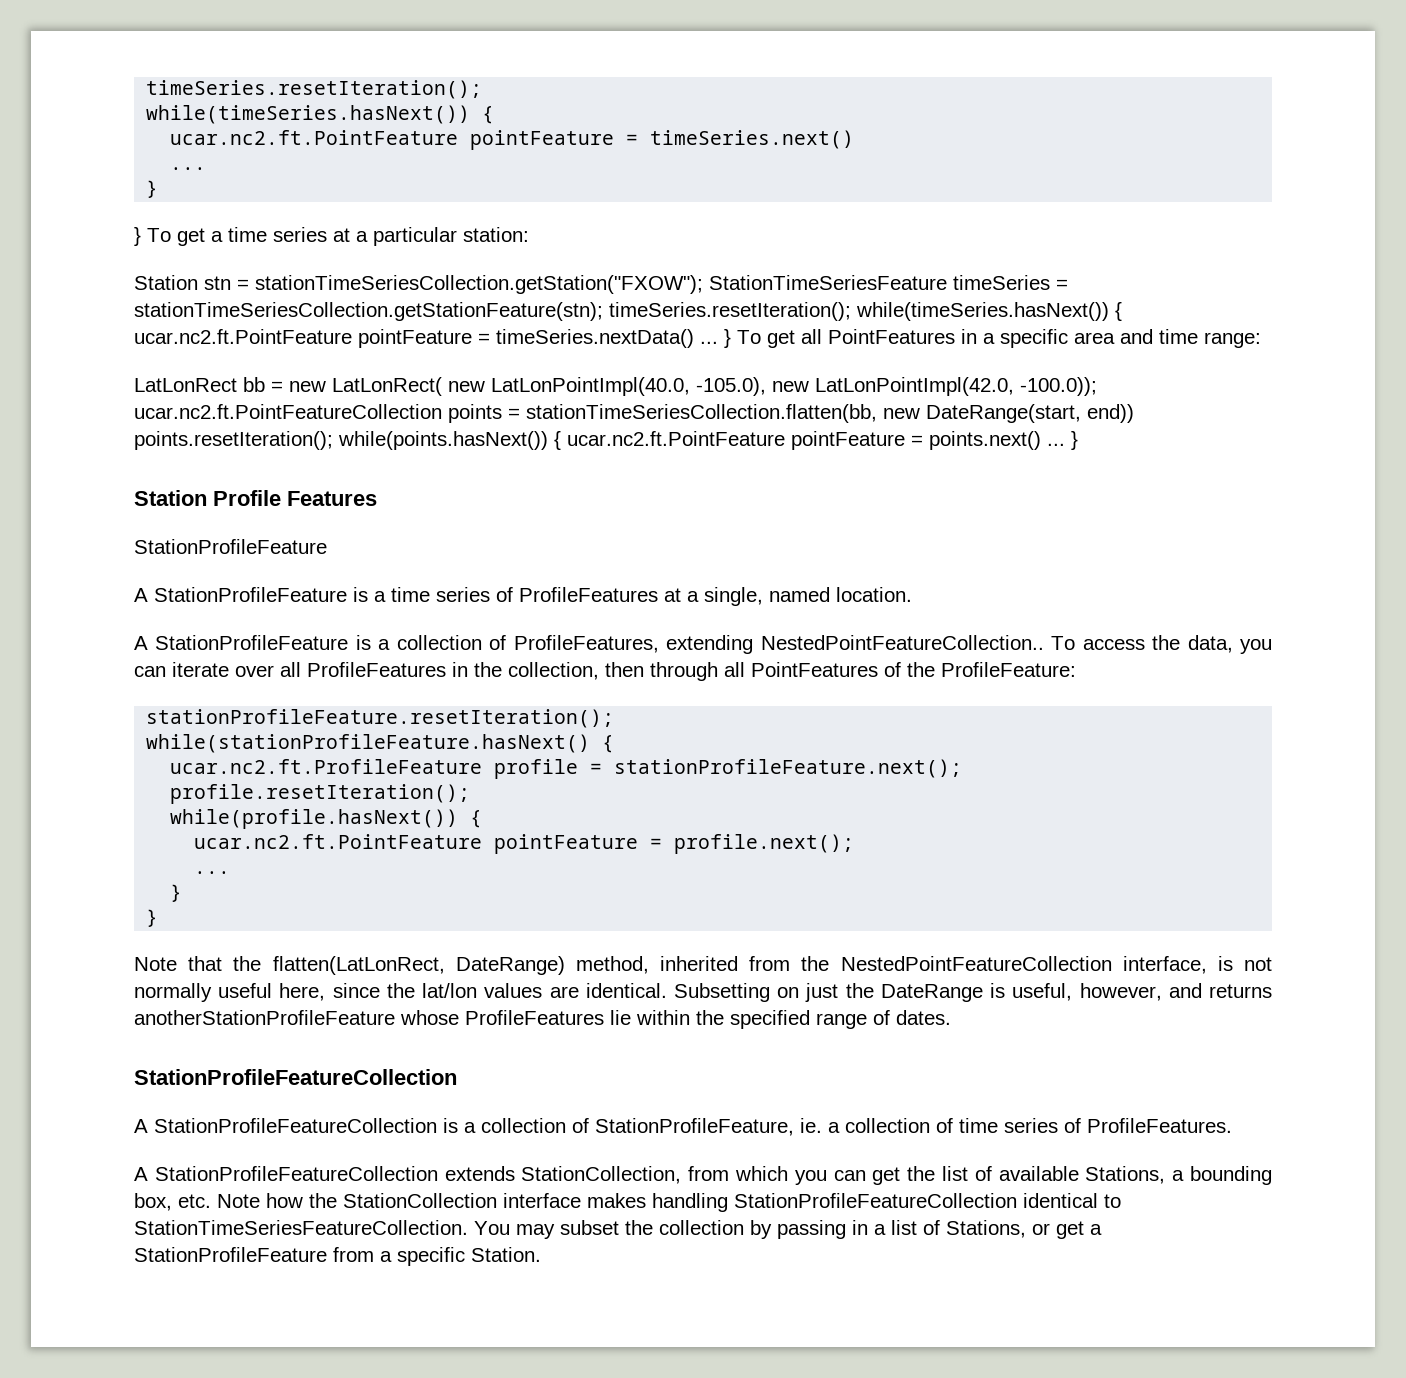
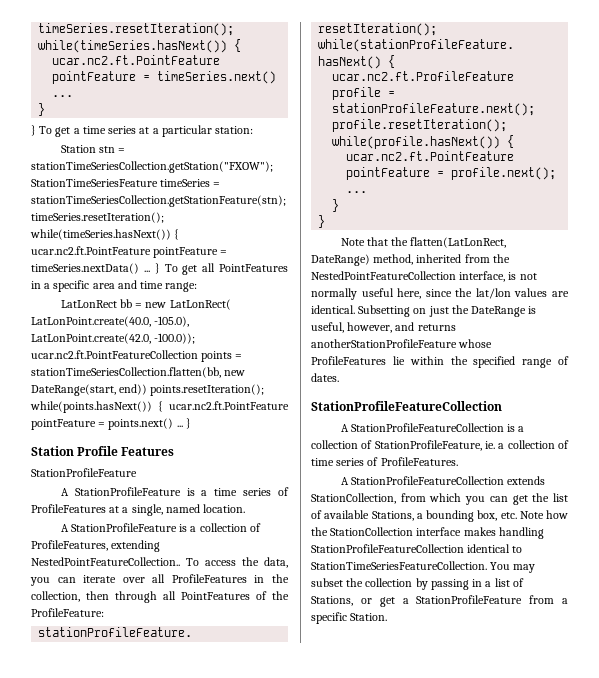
- LatLonRect bb = new LatLonRect( new LatLonPointImpl(40.0, -105.0), new LatLonPointImpl(42.0, -100.0)); ucar.nc2.ft.PointFeatureCollection points = stationTimeSeriesCollection.flatten(bb, new DateRange(start, end)) points.resetIteration(); while(points.hasNext()) { ucar.nc2.ft.PointFeature pointFeature = points.next() ...
+ LatLonRect bb = new LatLonRect( LatLonPoint.create(40.0, -105.0), LatLonPoint.create(42.0, -100.0)); ucar.nc2.ft.PointFeatureCollection points = stationTimeSeriesCollection.flatten(bb, new DateRange(start, end)) points.resetIteration(); while(points.hasNext()) { ucar.nc2.ft.PointFeature pointFeature = points.next() ...

